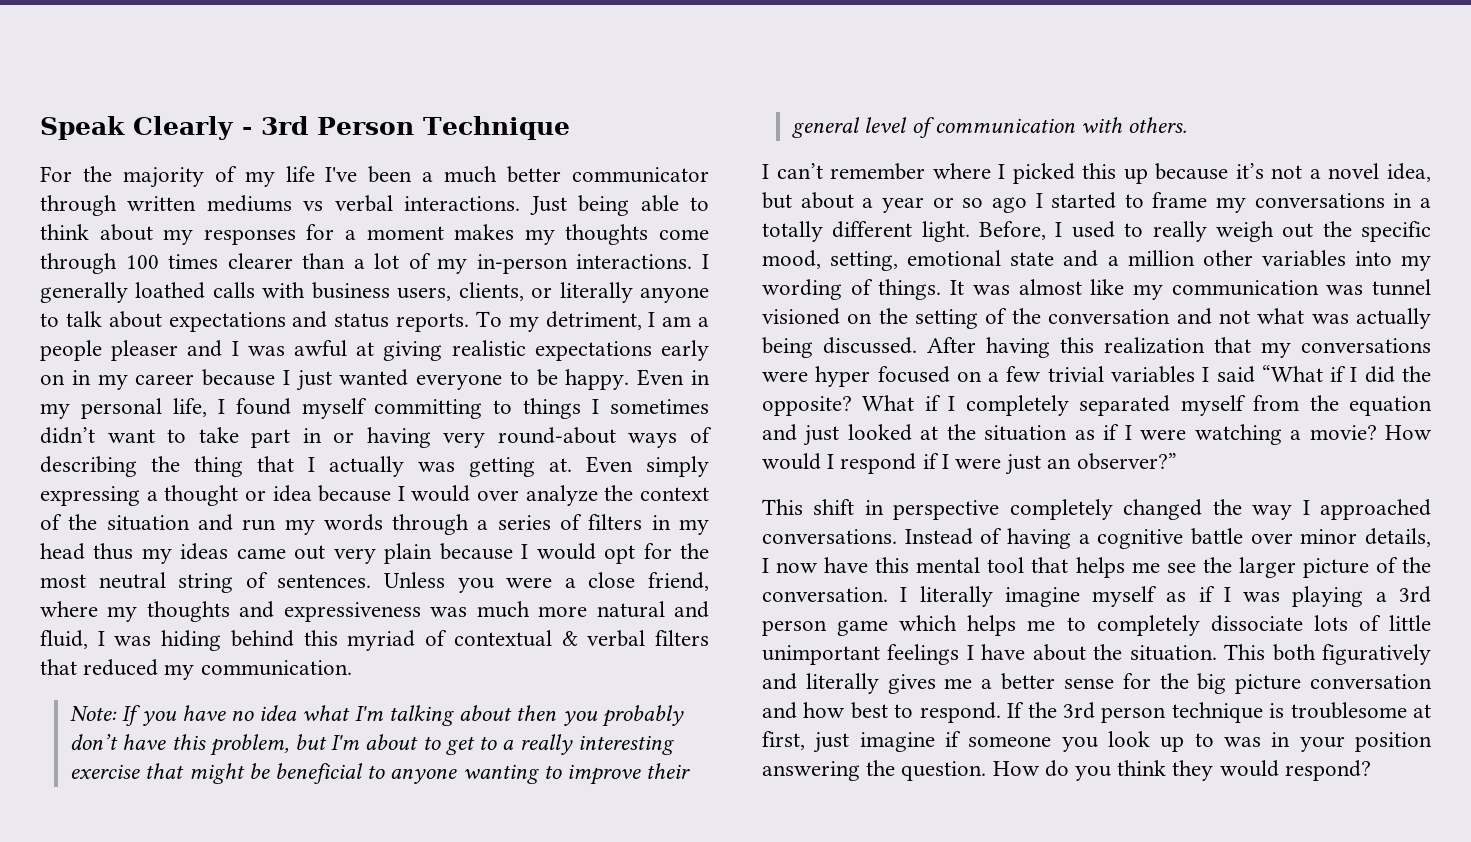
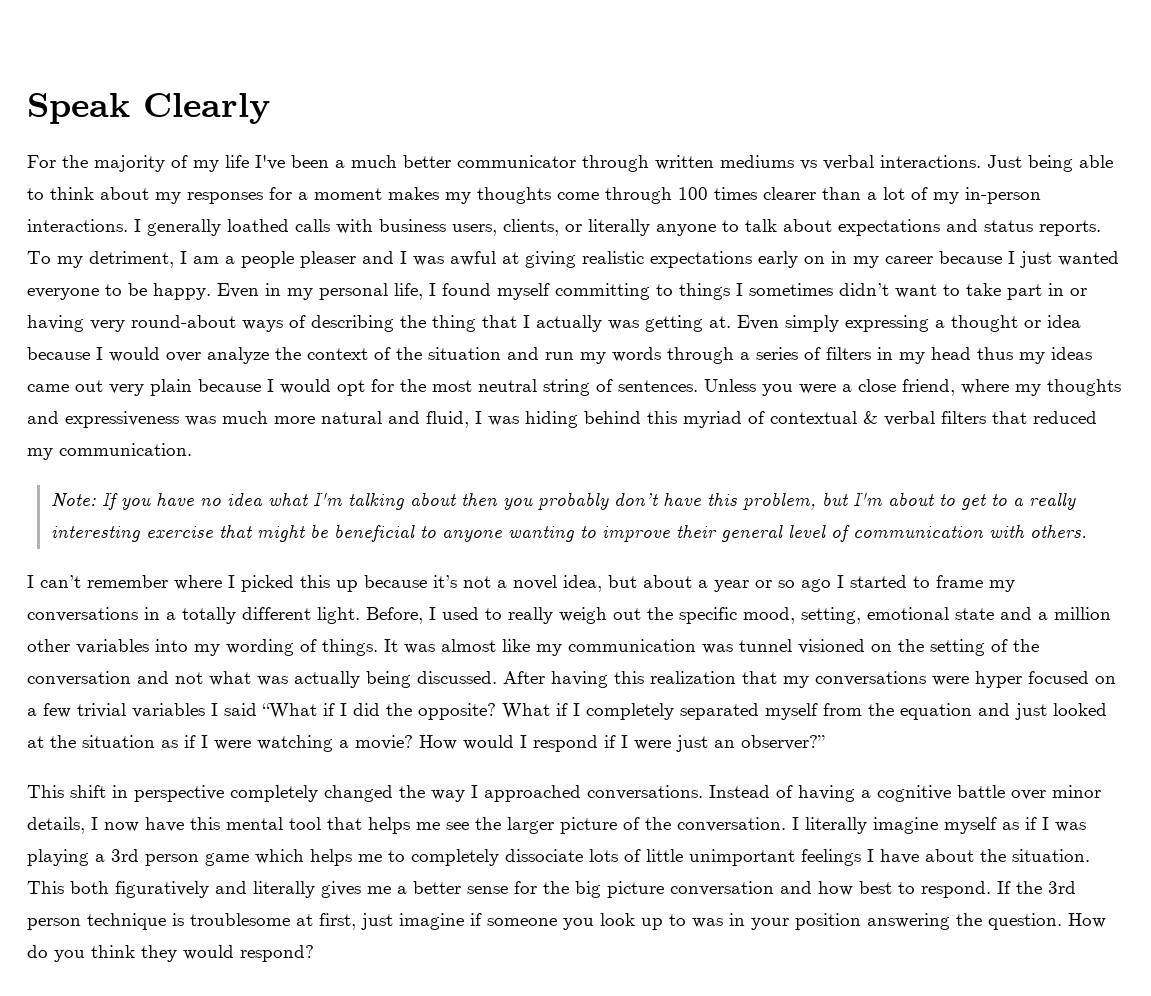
- Speak Clearly - 3rd Person Technique
+ Speak Clearly

